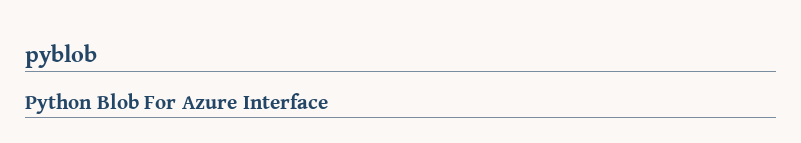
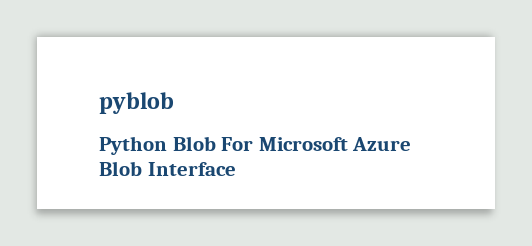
- Python Blob For Azure Interface
+ Python Blob For Microsoft Azure Blob Interface

